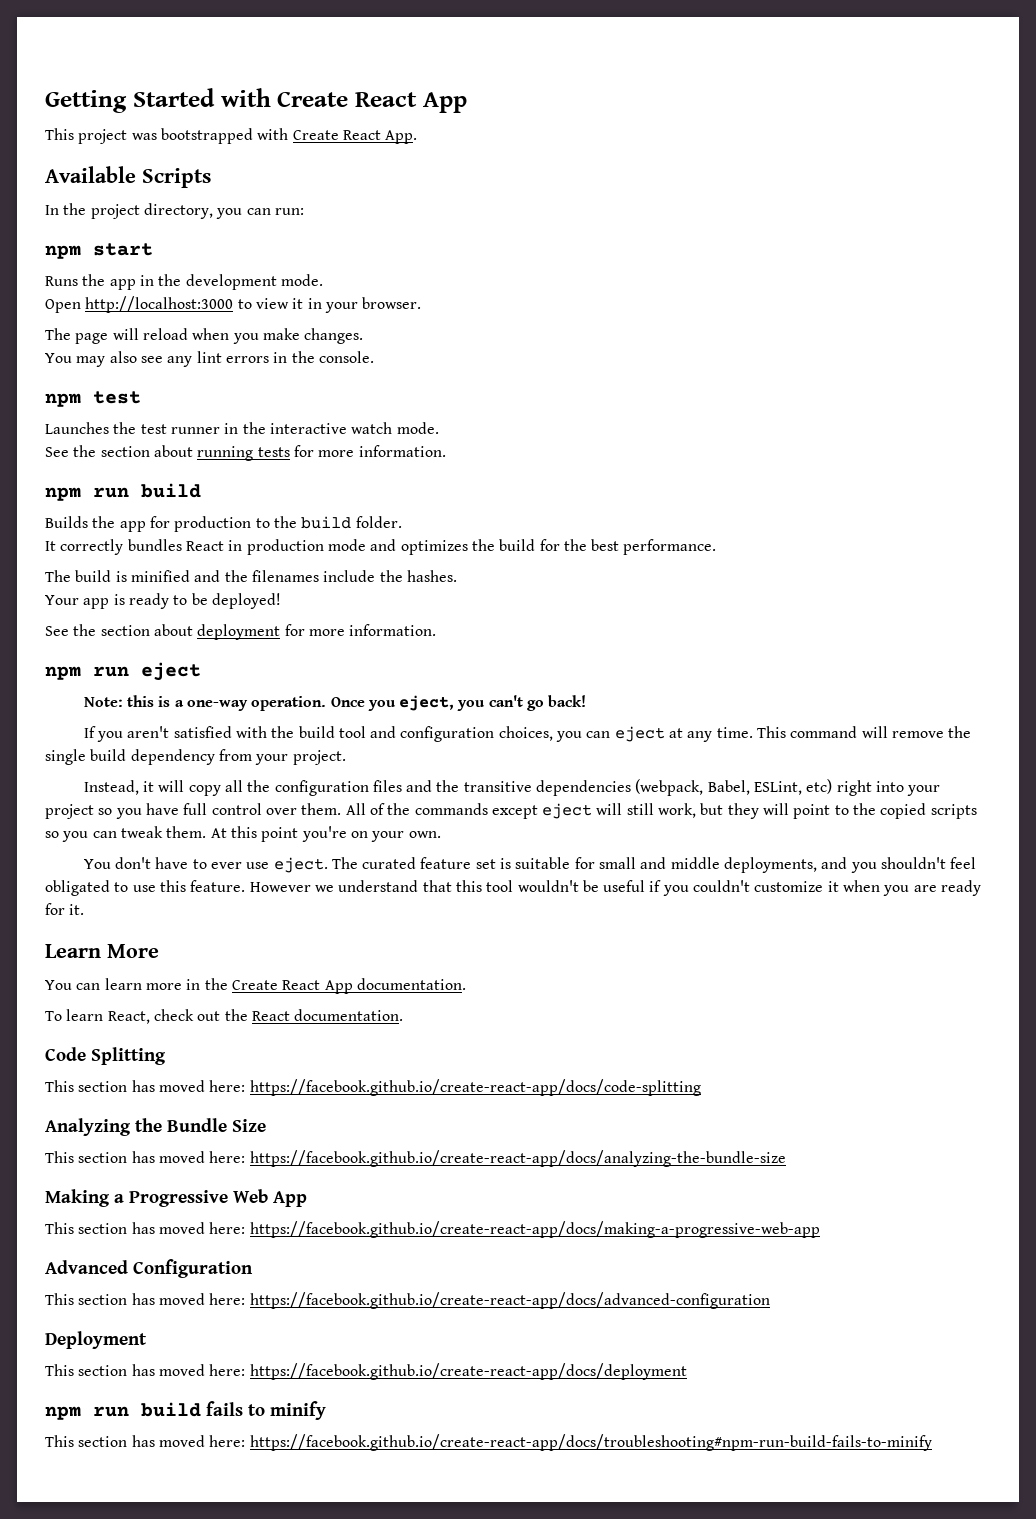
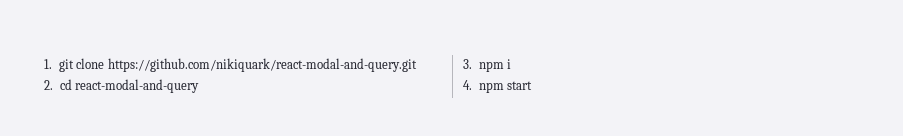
- Getting Started with Create React App
- This project was bootstrapped with Create React App.
- Available Scripts
- In the project directory, you can run:
- npm start
- Runs the app in the development mode.
- Open http://localhost:3000 to view it in your browser.
- The page will reload when you make changes.
- You may also see any lint errors in the console.
- npm test
- Launches the test runner in the interactive watch mode.
- See the section about running tests for more information.
- npm run build
- Builds the app for production to the build folder.
- It correctly bundles React in production mode and optimizes the build for the best performance.
- The build is minified and the filenames include the hashes.
- Your app is ready to be deployed!
- See the section about deployment for more information.
- npm run eject
- Note: this is a one-way operation. Once you eject, you can't go back!
- If you aren't satisfied with the build tool and configuration choices, you can eject at any time. This command will remove the single build dependency from your project.
- Instead, it will copy all the configuration files and the transitive dependencies (webpack, Babel, ESLint, etc) right into your project so you have full control over them. All of the commands except eject will still work, but they will point to the copied scripts so you can tweak them. At this point you're on your own.
- You don't have to ever use eject. The curated feature set is suitable for small and middle deployments, and you shouldn't feel obligated to use this feature. However we understand that this tool wouldn't be useful if you couldn't customize it when you are ready for it.
- Learn More
- You can learn more in the Create React App documentation.
- To learn React, check out the React documentation.
- Code Splitting
- This section has moved here: https://facebook.github.io/create-react-app/docs/code-splitting
- Analyzing the Bundle Size
- This section has moved here: https://facebook.github.io/create-react-app/docs/analyzing-the-bundle-size
- Making a Progressive Web App
- This section has moved here: https://facebook.github.io/create-react-app/docs/making-a-progressive-web-app
- Advanced Configuration
- This section has moved here: https://facebook.github.io/create-react-app/docs/advanced-configuration
- Deployment
- This section has moved here: https://facebook.github.io/create-react-app/docs/deployment
- npm run build fails to minify
- This section has moved here: https://facebook.github.io/create-react-app/docs/troubleshooting#npm-run-build-fails-to-minify
+ 1. git clone https://github.com/nikiquark/react-modal-and-query.git
+ 2. cd react-modal-and-query
+ 3. npm i
+ 4. npm start

